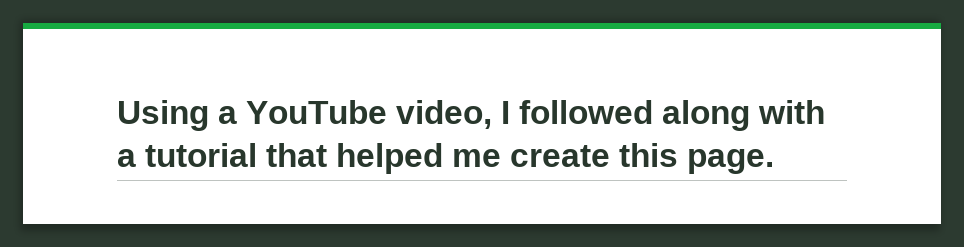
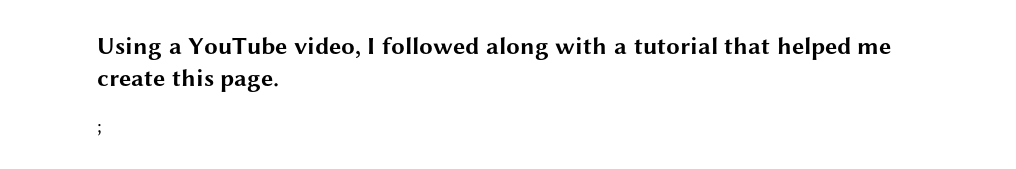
+ ;

